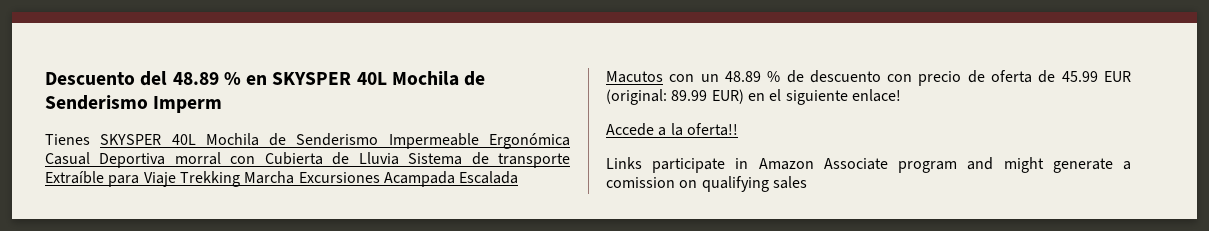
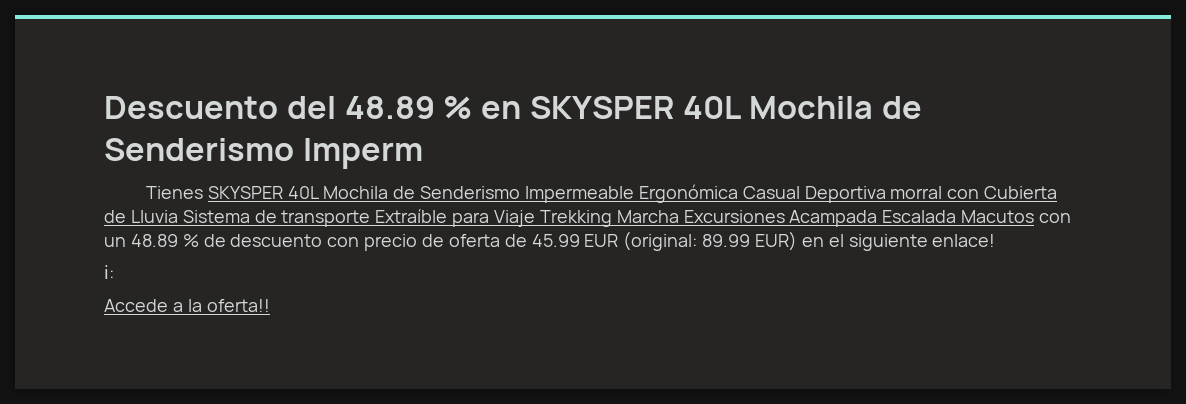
+ ℹ:
- Links participate in Amazon Associate program and might generate a comission on qualifying sales

